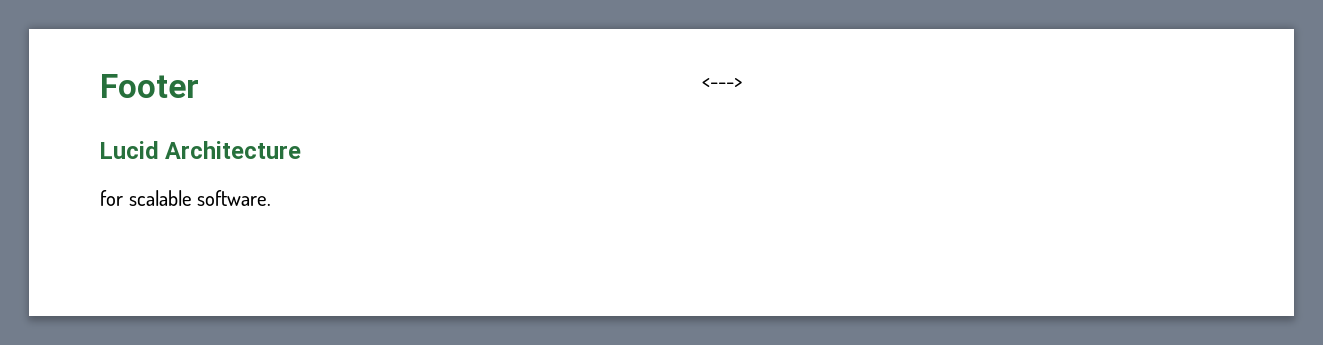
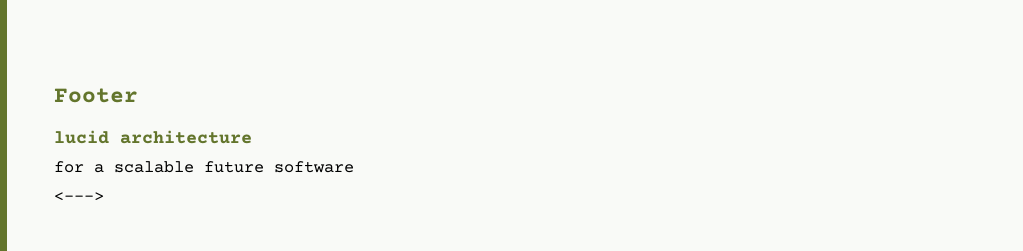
- Lucid Architecture
+ lucid architecture
- for scalable software.
+ for a scalable future software

